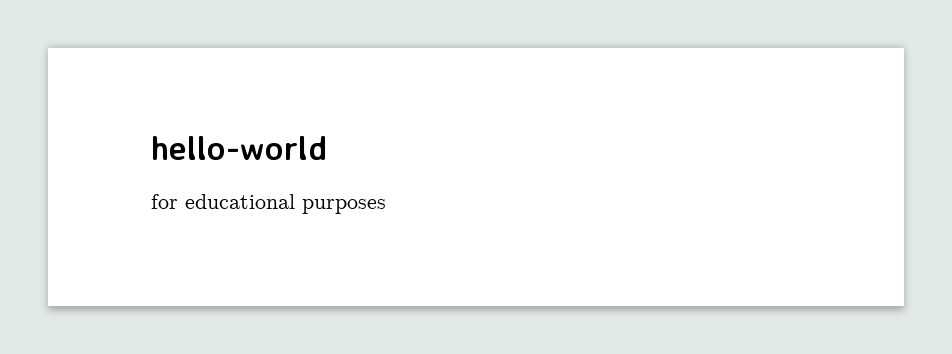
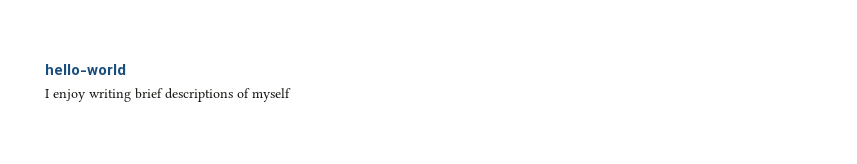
- for educational purposes
+ I enjoy writing brief descriptions of myself

